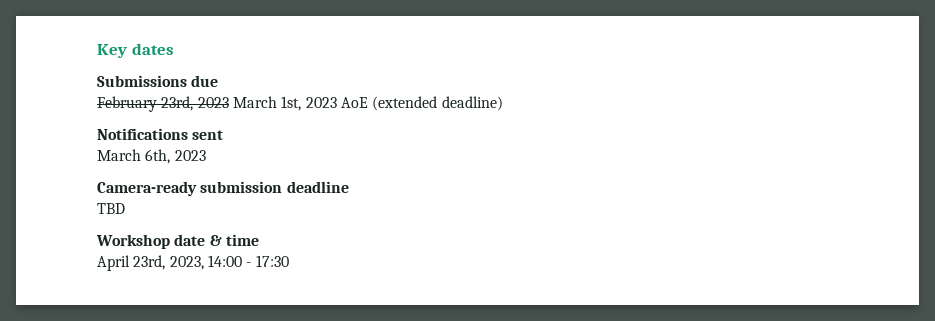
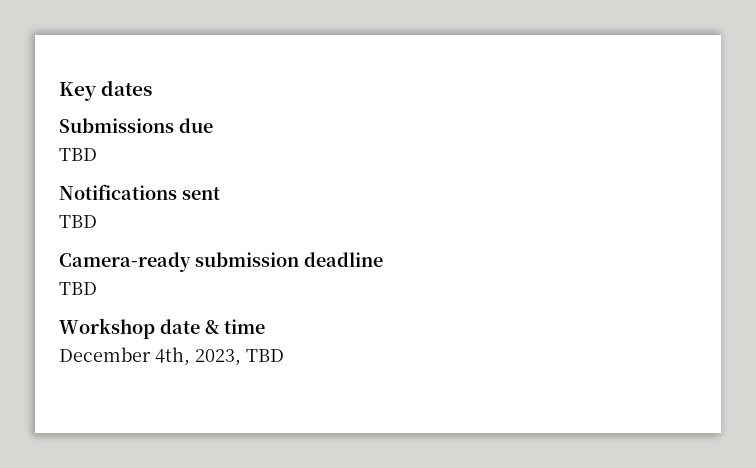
  Submissions due
- February 23rd, 2023 March 1st, 2023 AoE (extended deadline)
+ TBD
  Notifications sent
- March 6th, 2023
+ TBD
- April 23rd, 2023, 14:00 - 17:30
+ December 4th, 2023, TBD

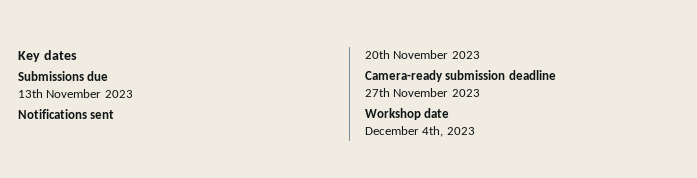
  Submissions due
- TBD
+ 13th November 2023
  Notifications sent
- TBD
+ 20th November 2023
  Camera-ready submission deadline
- TBD
+ 27th November 2023
- Workshop date & time
+ Workshop date
- December 4th, 2023, TBD
+ December 4th, 2023

